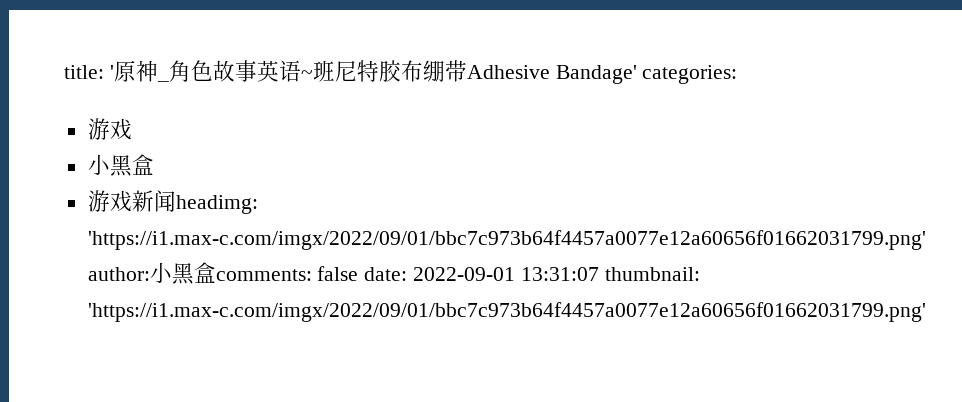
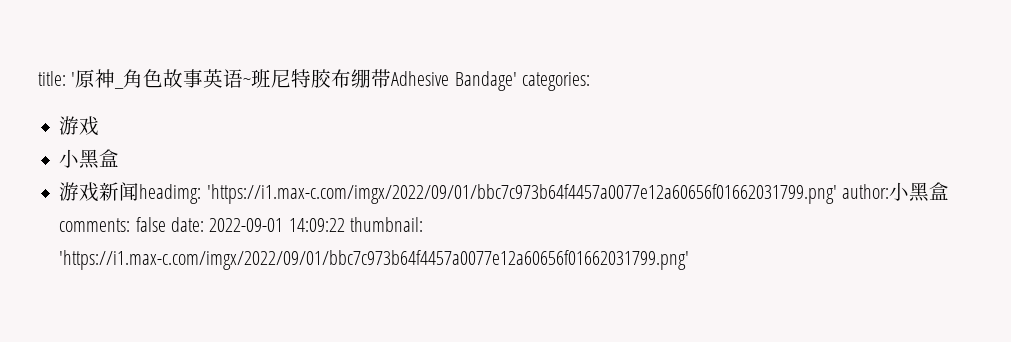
- 游戏新闻headimg: 'https://i1.max-c.com/imgx/2022/09/01/bbc7c973b64f4457a0077e12a60656f01662031799.png' author:小黑盒comments: false date: 2022-09-01 13:31:07 thumbnail: 'https://i1.max-c.com/imgx/2022/09/01/bbc7c973b64f4457a0077e12a60656f01662031799.png'
+ 游戏新闻headimg: 'https://i1.max-c.com/imgx/2022/09/01/bbc7c973b64f4457a0077e12a60656f01662031799.png' author:小黑盒comments: false date: 2022-09-01 14:09:22 thumbnail: 'https://i1.max-c.com/imgx/2022/09/01/bbc7c973b64f4457a0077e12a60656f01662031799.png'

